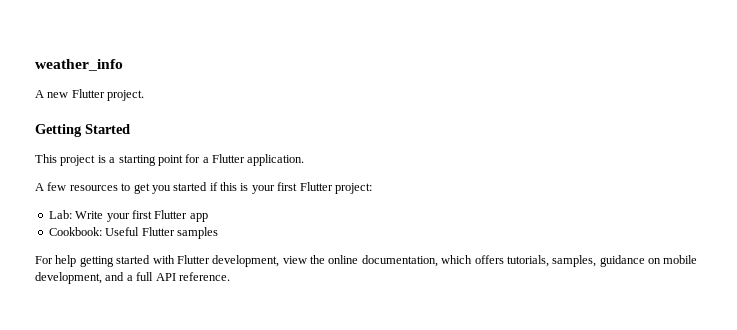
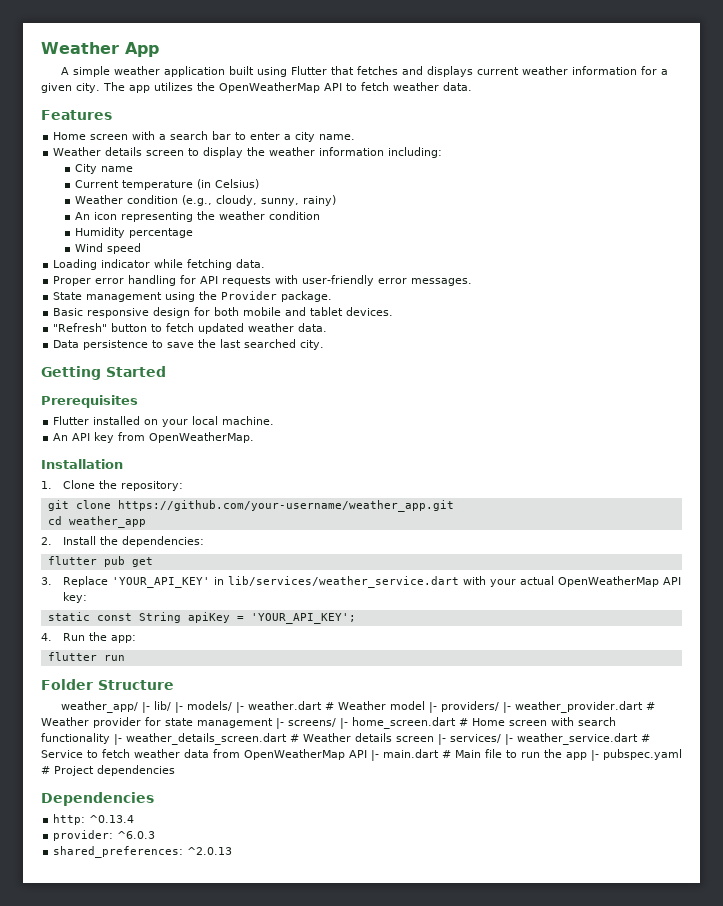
- weather_info
- A new Flutter project.
+ Weather App
+ A simple weather application built using Flutter that fetches and displays current weather information for a given city. The app utilizes the OpenWeatherMap API to fetch weather data.
+ Features
+ Home screen with a search bar to enter a city name.
+ Weather details screen to display the weather information including:
+ City name
+ Current temperature (in Celsius)
+ Weather condition (e.g., cloudy, sunny, rainy)
+ An icon representing the weather condition
+ Humidity percentage
+ Wind speed
+ Loading indicator while fetching data.
+ Proper error handling for API requests with user-friendly error messages.
+ State management using the Provider package.
+ Basic responsive design for both mobile and tablet devices.
+ "Refresh" button to fetch updated weather data.
+ Data persistence to save the last searched city.
  Getting Started
- This project is a starting point for a Flutter application.
- A few resources to get you started if this is your first Flutter project:
- Lab: Write your first Flutter app
- Cookbook: Useful Flutter samples
- For help getting started with Flutter development, view the online documentation, which offers tutorials, samples, guidance on mobile development, and a full API reference.
+ Prerequisites
+ Flutter installed on your local machine.
+ An API key from OpenWeatherMap.
+ Installation
+ 1. Clone the repository:
+ git clone https://github.com/your-username/weather_app.git
+ cd weather_app
+ 2. Install the dependencies:
+ flutter pub get
+ 3. Replace 'YOUR_API_KEY' in lib/services/weather_service.dart with your actual OpenWeatherMap API key:
+ static const String apiKey = 'YOUR_API_KEY';
+ 4. Run the app:
+ flutter run
+ Folder Structure
+ weather_app/ |- lib/ |- models/ |- weather.dart # Weather model |- providers/ |- weather_provider.dart # Weather provider for state management |- screens/ |- home_screen.dart # Home screen with search functionality |- weather_details_screen.dart # Weather details screen |- services/ |- weather_service.dart # Service to fetch weather data from OpenWeatherMap API |- main.dart # Main file to run the app |- pubspec.yaml # Project dependencies
+ Dependencies
+ http: ^0.13.4
+ provider: ^6.0.3
+ shared_preferences: ^2.0.13

